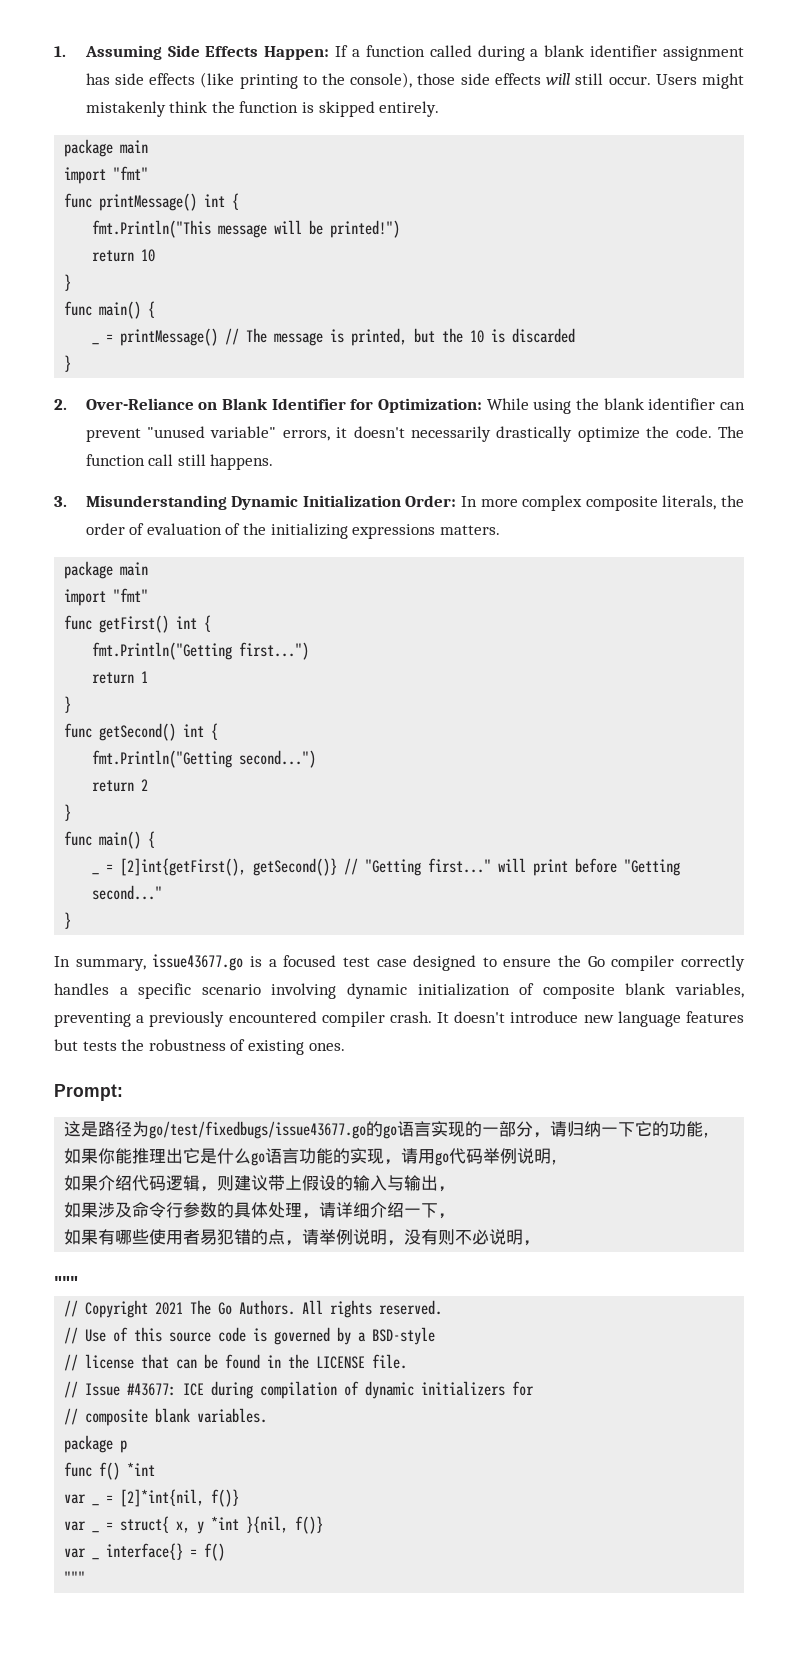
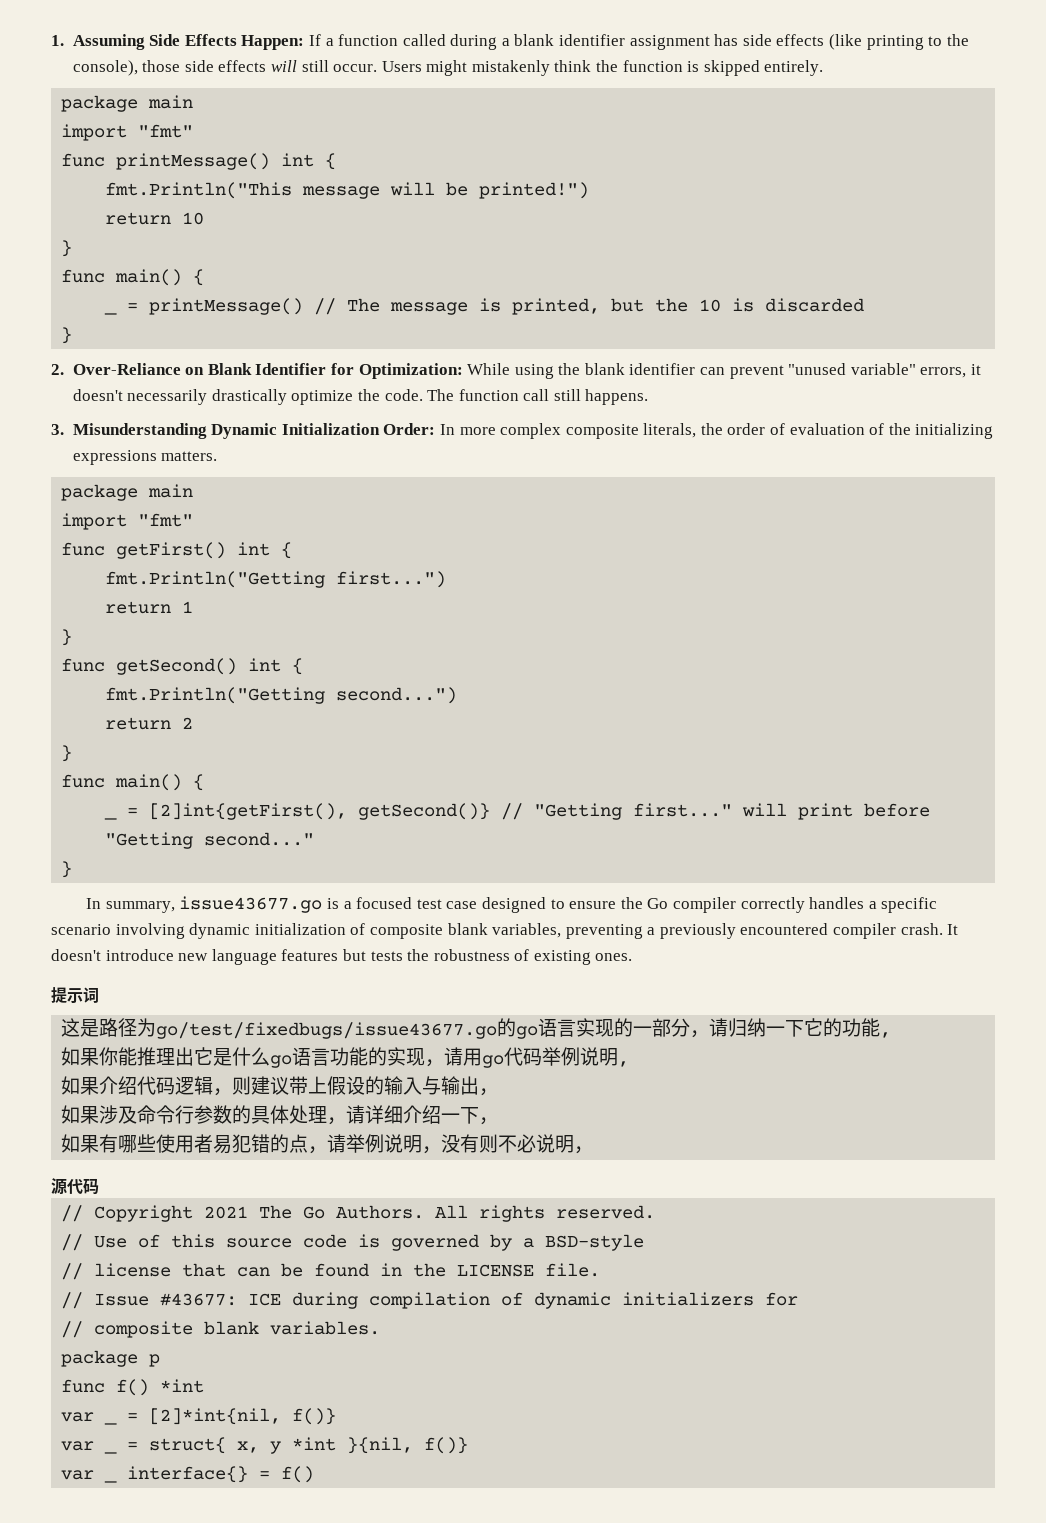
- Prompt:
+ 提示词
  如果有哪些使用者易犯错的点，请举例说明，没有则不必说明，
- """
+ 源代码
  var _ interface{} = f()
- """

